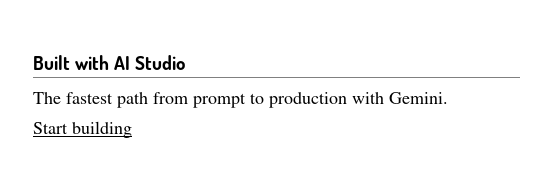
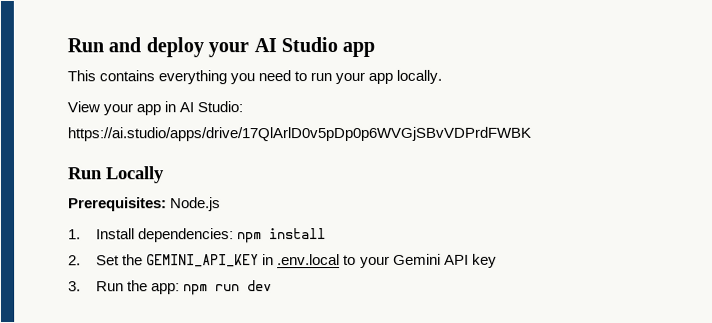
- Built with AI Studio
- The fastest path from prompt to production with Gemini.
- Start building
+ Run and deploy your AI Studio app
+ This contains everything you need to run your app locally.
+ View your app in AI Studio: https://ai.studio/apps/drive/17QlArlD0v5pDp0p6WVGjSBvVDPrdFWBK
+ Run Locally
+ Prerequisites: Node.js
+ 1. Install dependencies: npm install
+ 2. Set the GEMINI_API_KEY in .env.local to your Gemini API key
+ 3. Run the app: npm run dev

